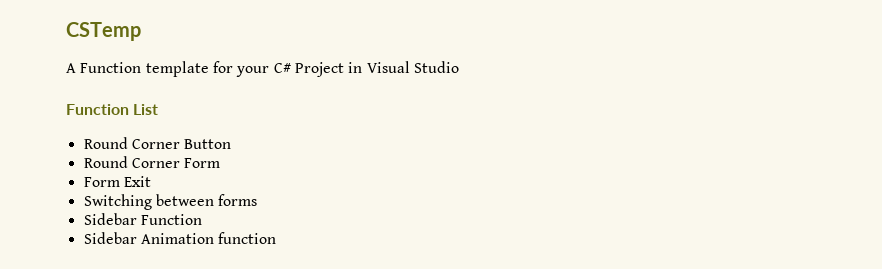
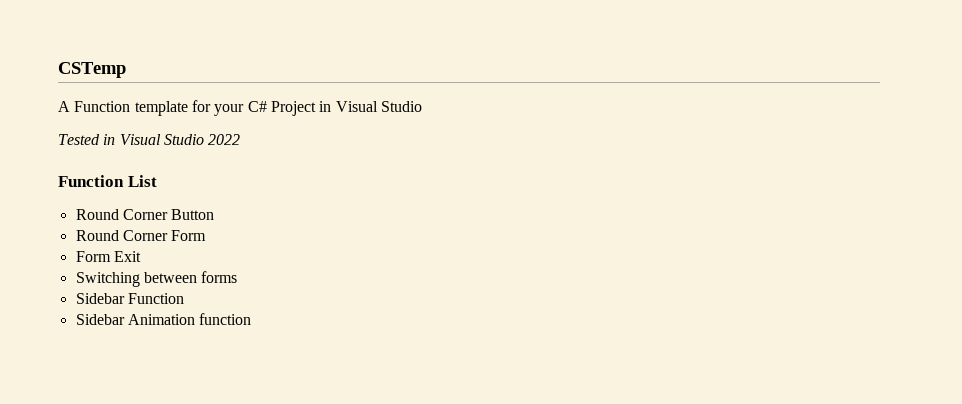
+ Tested in Visual Studio 2022

